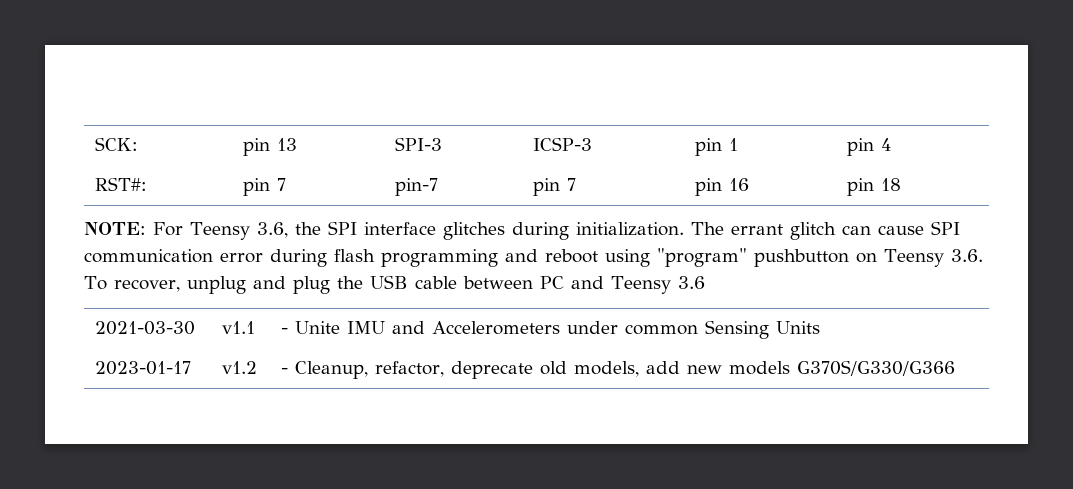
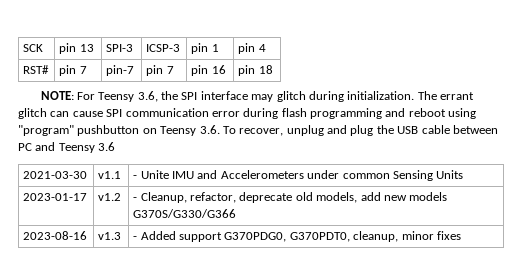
- SCK: | pin 13 | SPI-3 | ICSP-3 | pin 1 | pin 4
+ SCK | pin 13 | SPI-3 | ICSP-3 | pin 1 | pin 4
- RST#: | pin 7 | pin-7 | pin 7 | pin 16 | pin 18
+ RST# | pin 7 | pin-7 | pin 7 | pin 16 | pin 18
- NOTE: For Teensy 3.6, the SPI interface glitches during initialization.
+ NOTE: For Teensy 3.6, the SPI interface may glitch during initialization.
+ 2023-08-16 | v1.3 | - Added support G370PDG0, G370PDT0, cleanup, minor fixes

